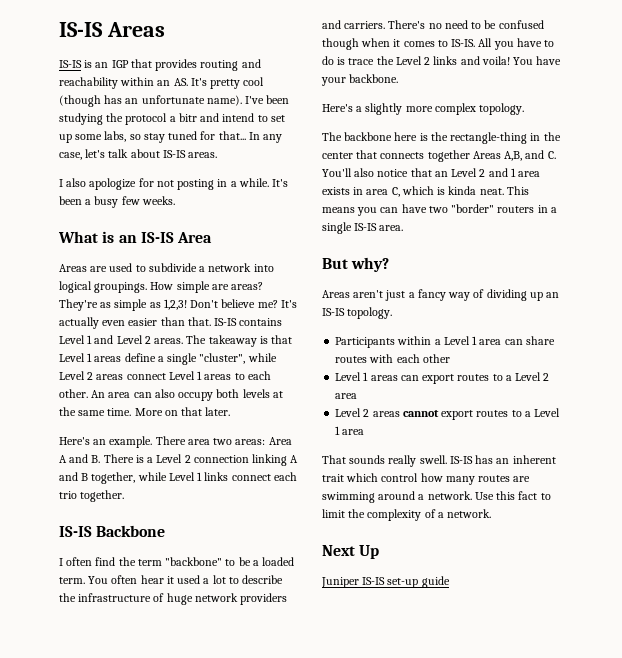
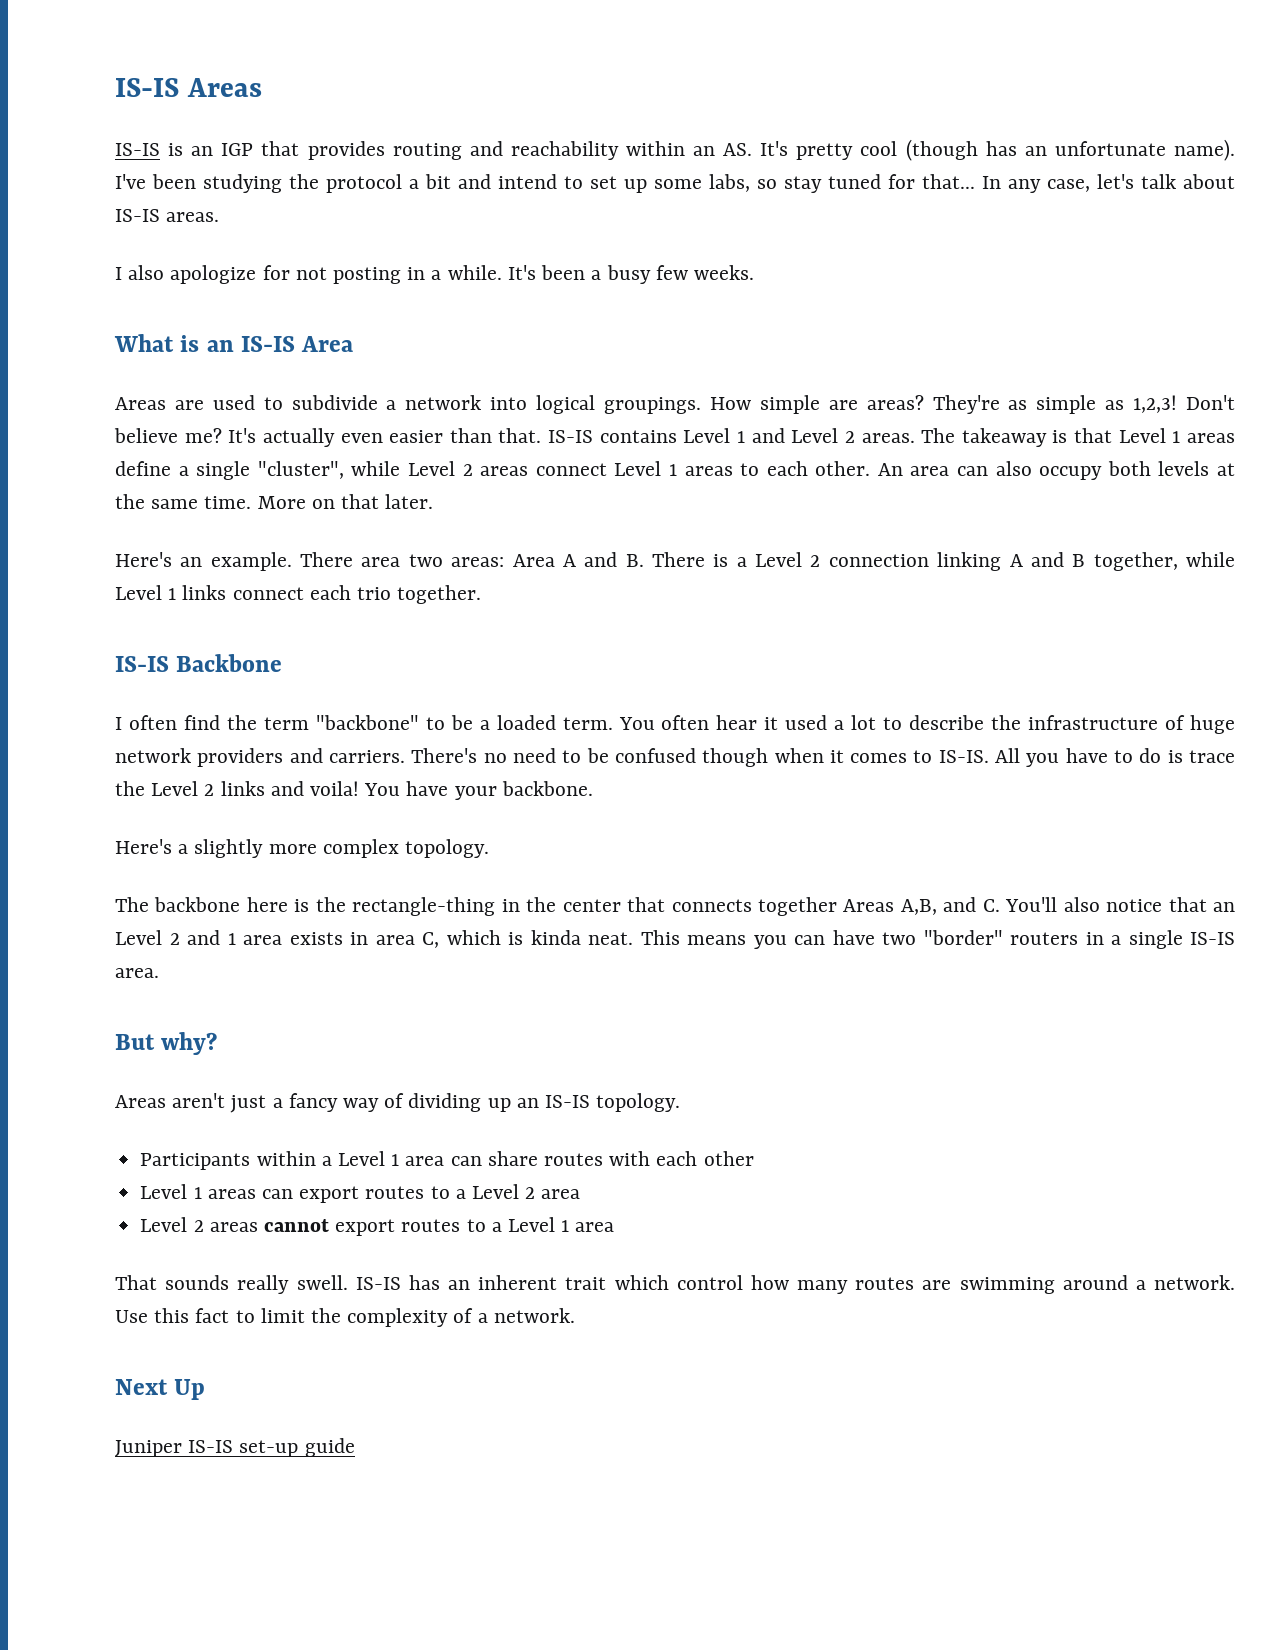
- I've been studying the protocol a bitr and intend to set up some labs, so stay tuned for that...
+ I've been studying the protocol a bit and intend to set up some labs, so stay tuned for that...

